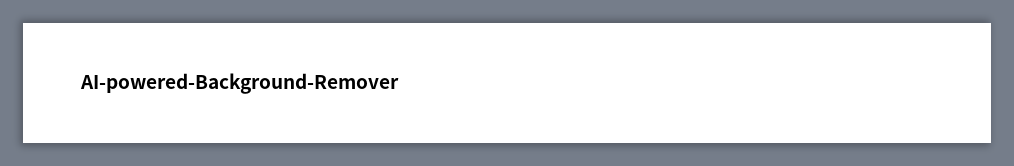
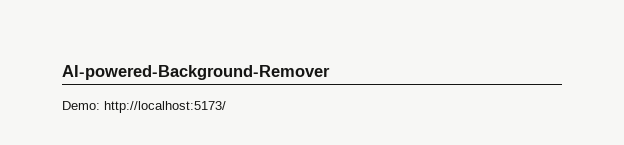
+ Demo: http://localhost:5173/

